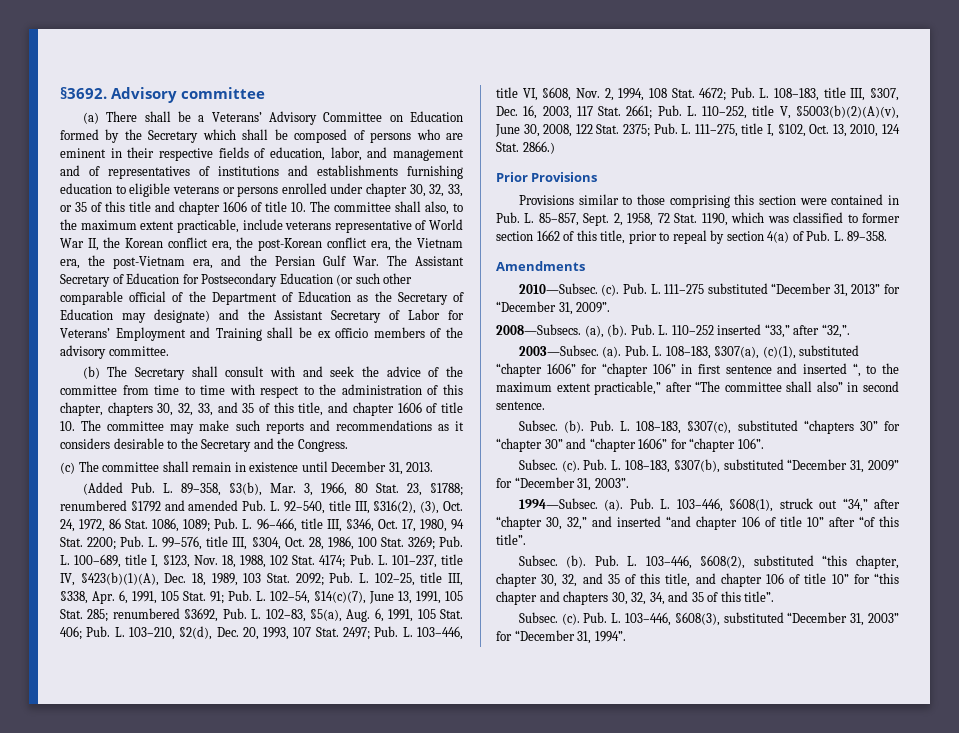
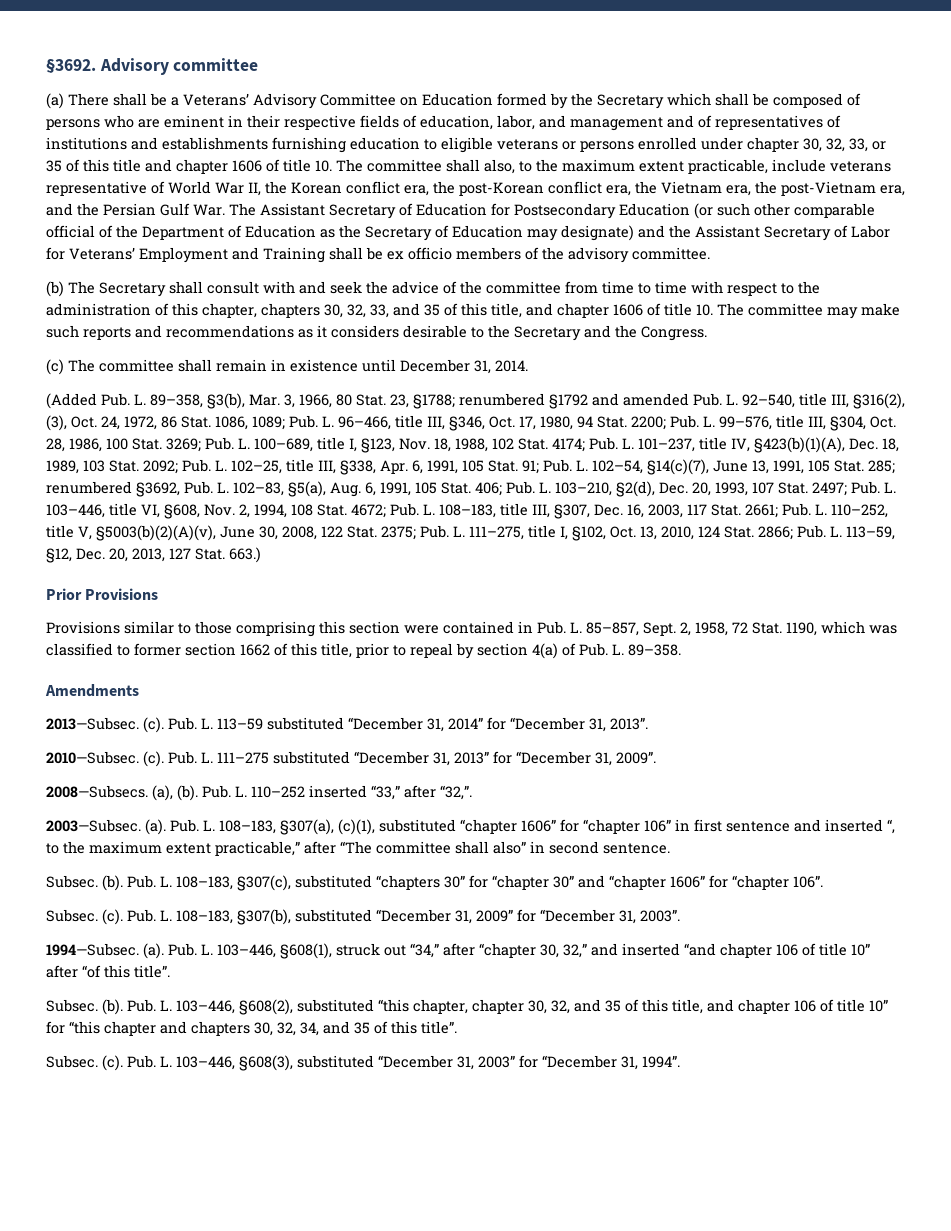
- (c) The committee shall remain in existence until December 31, 2013.
+ (c) The committee shall remain in existence until December 31, 2014.
- 2866.)
+ 2866; Pub. L. 113–59, §12, Dec. 20, 2013, 127 Stat. 663.)
+ 2013—Subsec. (c). Pub. L. 113–59 substituted “December 31, 2014” for “December 31, 2013”.

